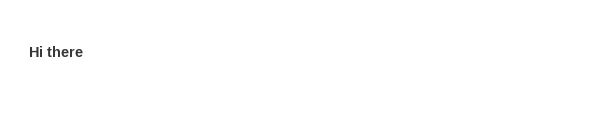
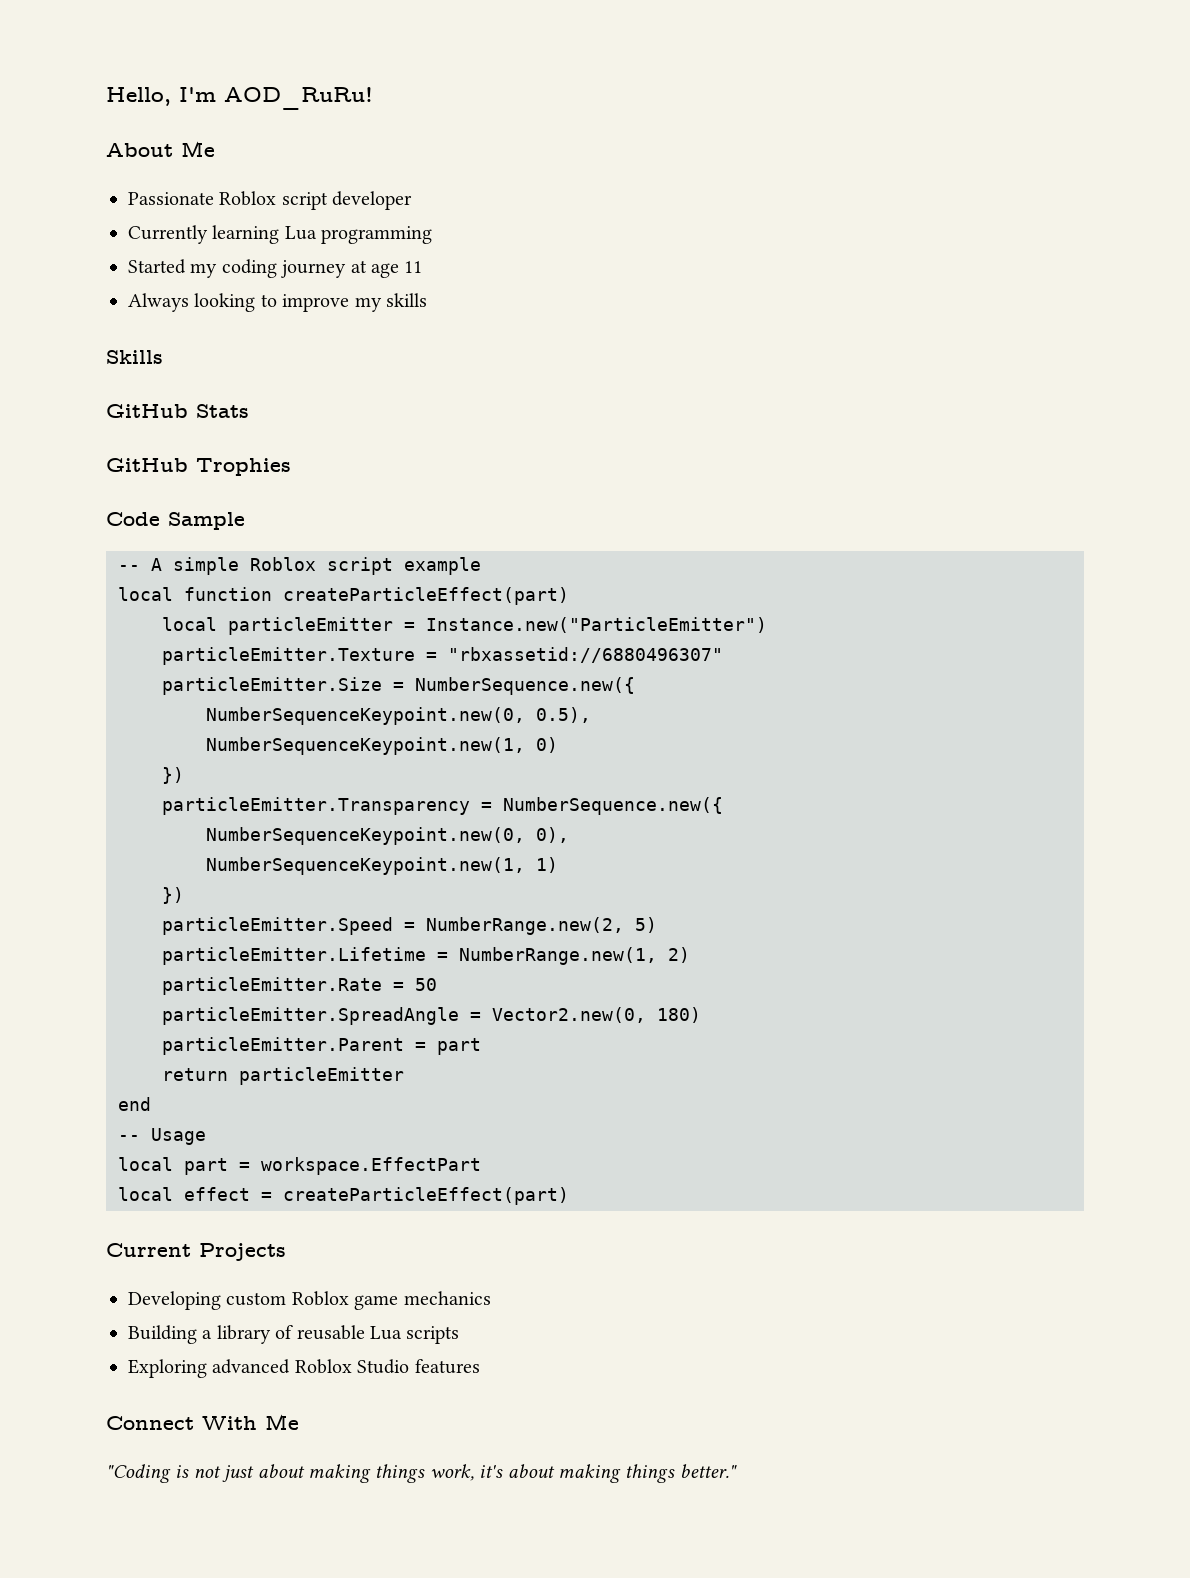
- Hi there
+ Hello, I'm AOD_RuRu!
+ About Me
+ Passionate Roblox script developer
+ Currently learning Lua programming
+ Started my coding journey at age 11
+ Always looking to improve my skills
+ Skills
+ GitHub Stats
+ GitHub Trophies
+ Code Sample
+ -- A simple Roblox script example
+ local function createParticleEffect(part)
+ local particleEmitter = Instance.new("ParticleEmitter")
+ particleEmitter.Texture = "rbxassetid://6880496307"
+ particleEmitter.Size = NumberSequence.new({
+ NumberSequenceKeypoint.new(0, 0.5),
+ NumberSequenceKeypoint.new(1, 0)
+ })
+ particleEmitter.Transparency = NumberSequence.new({
+ NumberSequenceKeypoint.new(0, 0),
+ NumberSequenceKeypoint.new(1, 1)
+ })
+ particleEmitter.Speed = NumberRange.new(2, 5)
+ particleEmitter.Lifetime = NumberRange.new(1, 2)
+ particleEmitter.Rate = 50
+ particleEmitter.SpreadAngle = Vector2.new(0, 180)
+ particleEmitter.Parent = part
+ return particleEmitter
+ end
+ -- Usage
+ local part = workspace.EffectPart
+ local effect = createParticleEffect(part)
+ Current Projects
+ Developing custom Roblox game mechanics
+ Building a library of reusable Lua scripts
+ Exploring advanced Roblox Studio features
+ Connect With Me
+ "Coding is not just about making things work, it's about making things better."

